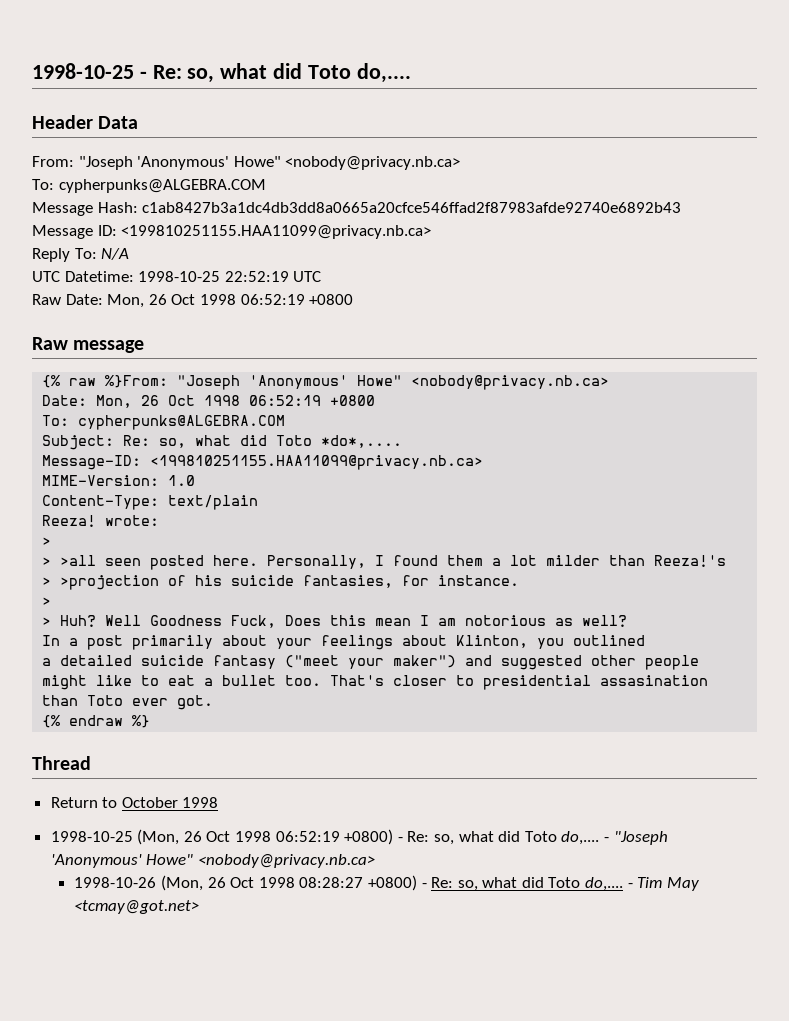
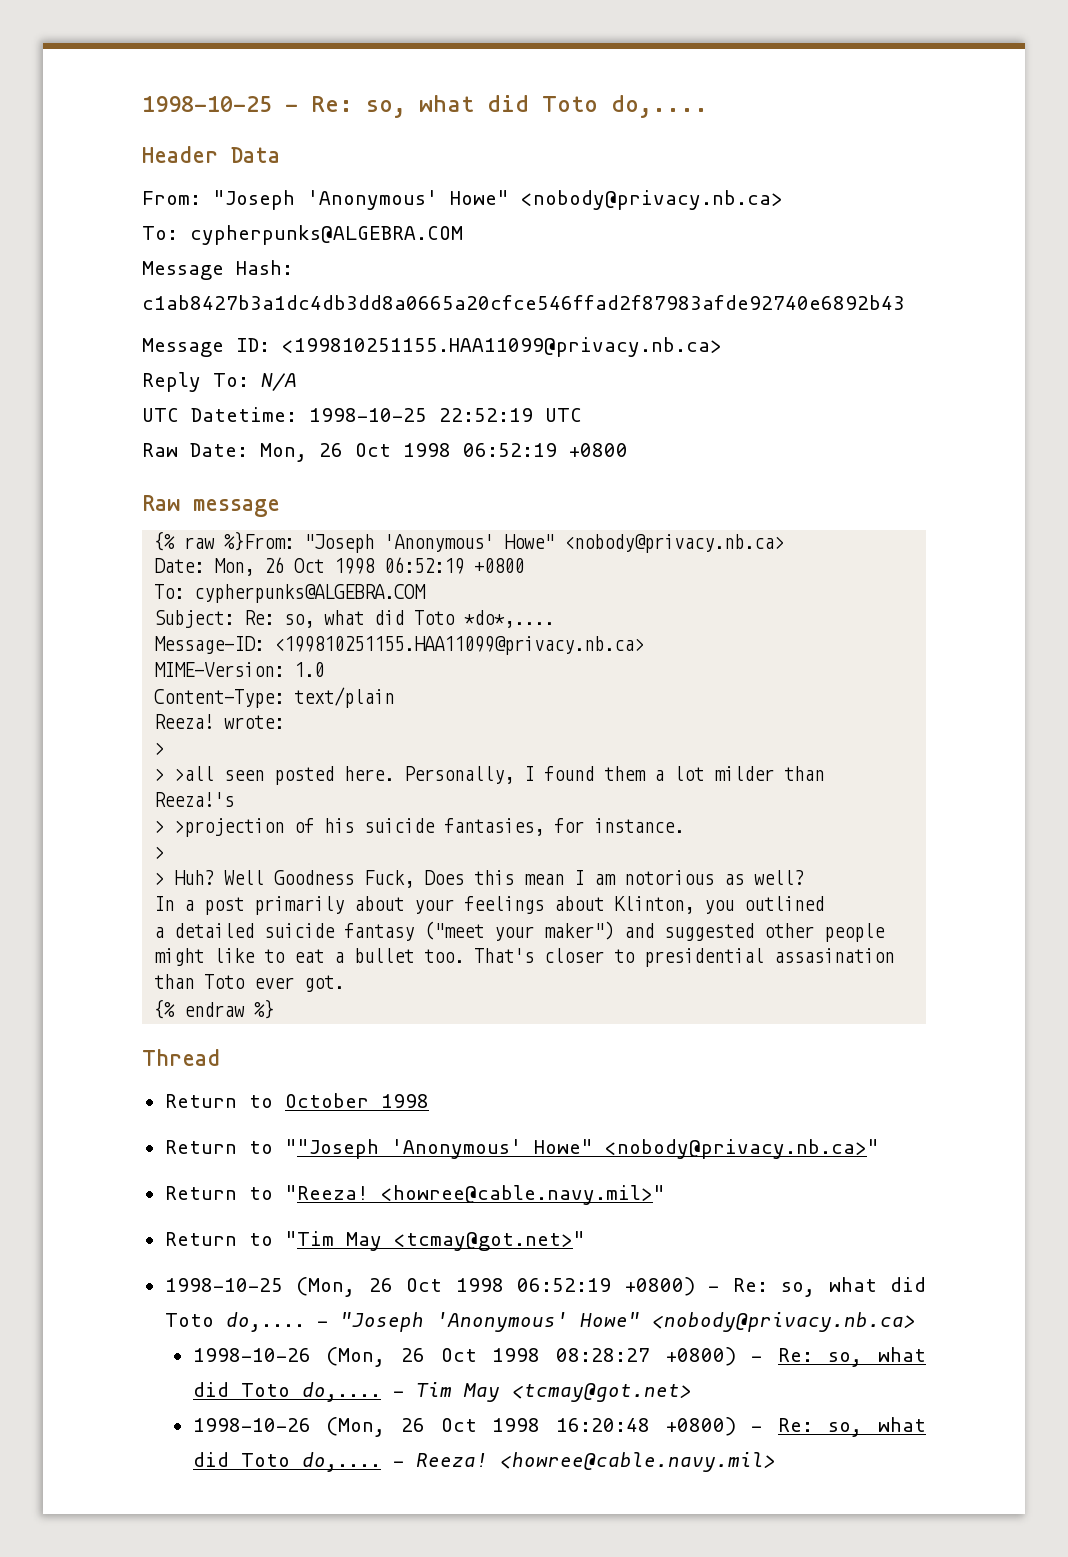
+ Return to ""Joseph 'Anonymous' Howe" <nobody@privacy.nb.ca>"
+ Return to "Reeza! <howree@cable.navy.mil>"
+ Return to "Tim May <tcmay@got.net>"
+ 1998-10-26 (Mon, 26 Oct 1998 16:20:48 +0800) - Re: so, what did Toto do,.... - Reeza! <howree@cable.navy.mil>

